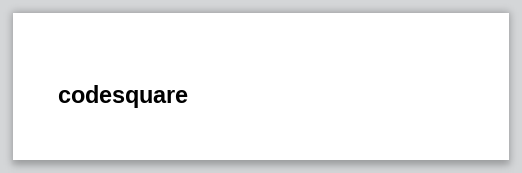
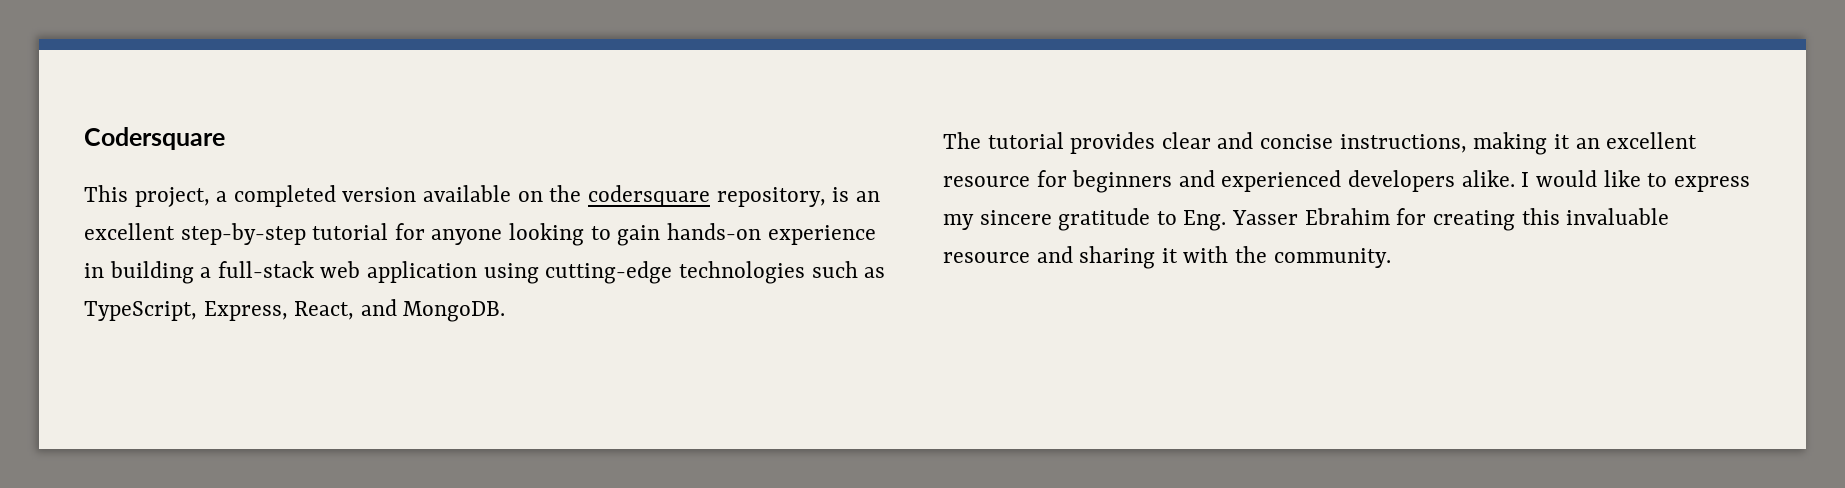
- codesquare
+ Codersquare
+ This project, a completed version available on the codersquare repository, is an excellent step-by-step tutorial for anyone looking to gain hands-on experience in building a full-stack web application using cutting-edge technologies such as TypeScript, Express, React, and MongoDB.
+ The tutorial provides clear and concise instructions, making it an excellent resource for beginners and experienced developers alike. I would like to express my sincere gratitude to Eng. Yasser Ebrahim for creating this invaluable resource and sharing it with the community.

